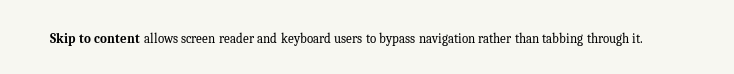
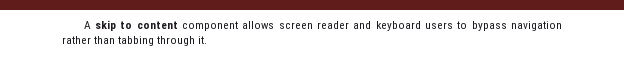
- Skip to content allows screen reader and keyboard users to bypass navigation rather than tabbing through it.
+ A skip to content component allows screen reader and keyboard users to bypass navigation rather than tabbing through it.

